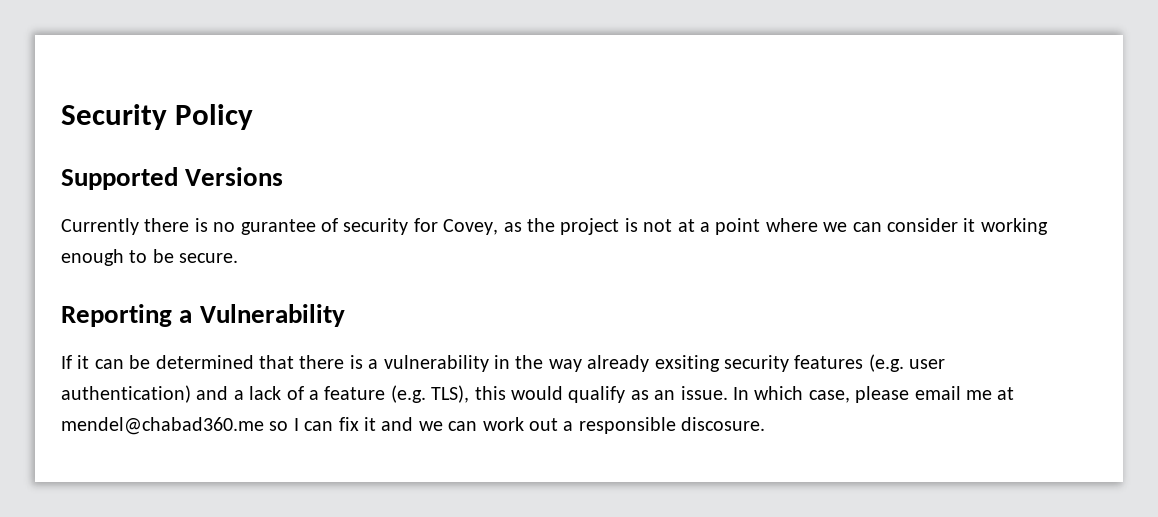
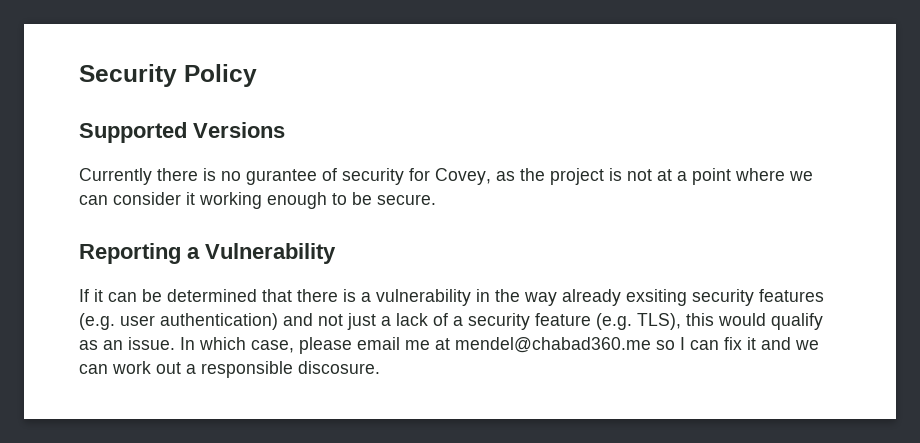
- If it can be determined that there is a vulnerability in the way already exsiting security features (e.g. user authentication) and a lack of a feature (e.g. TLS), this would qualify as an issue.
+ If it can be determined that there is a vulnerability in the way already exsiting security features (e.g. user authentication) and not just a lack of a security feature (e.g. TLS), this would qualify as an issue.

